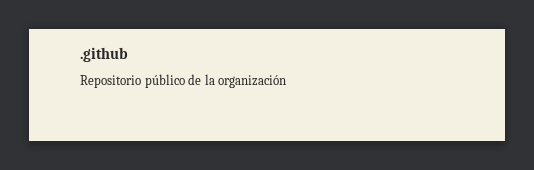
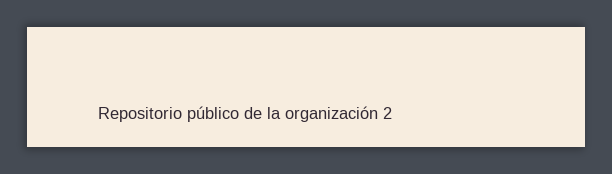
- .github
- Repositorio público de la organización
+ Repositorio público de la organización 2

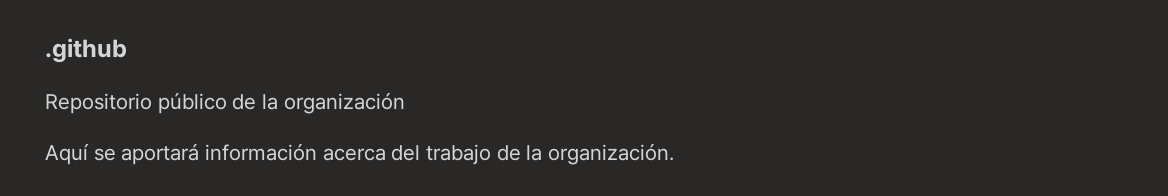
+ .github
- Repositorio público de la organización 2
+ Repositorio público de la organización
+ Aquí se aportará información acerca del trabajo de la organización.

